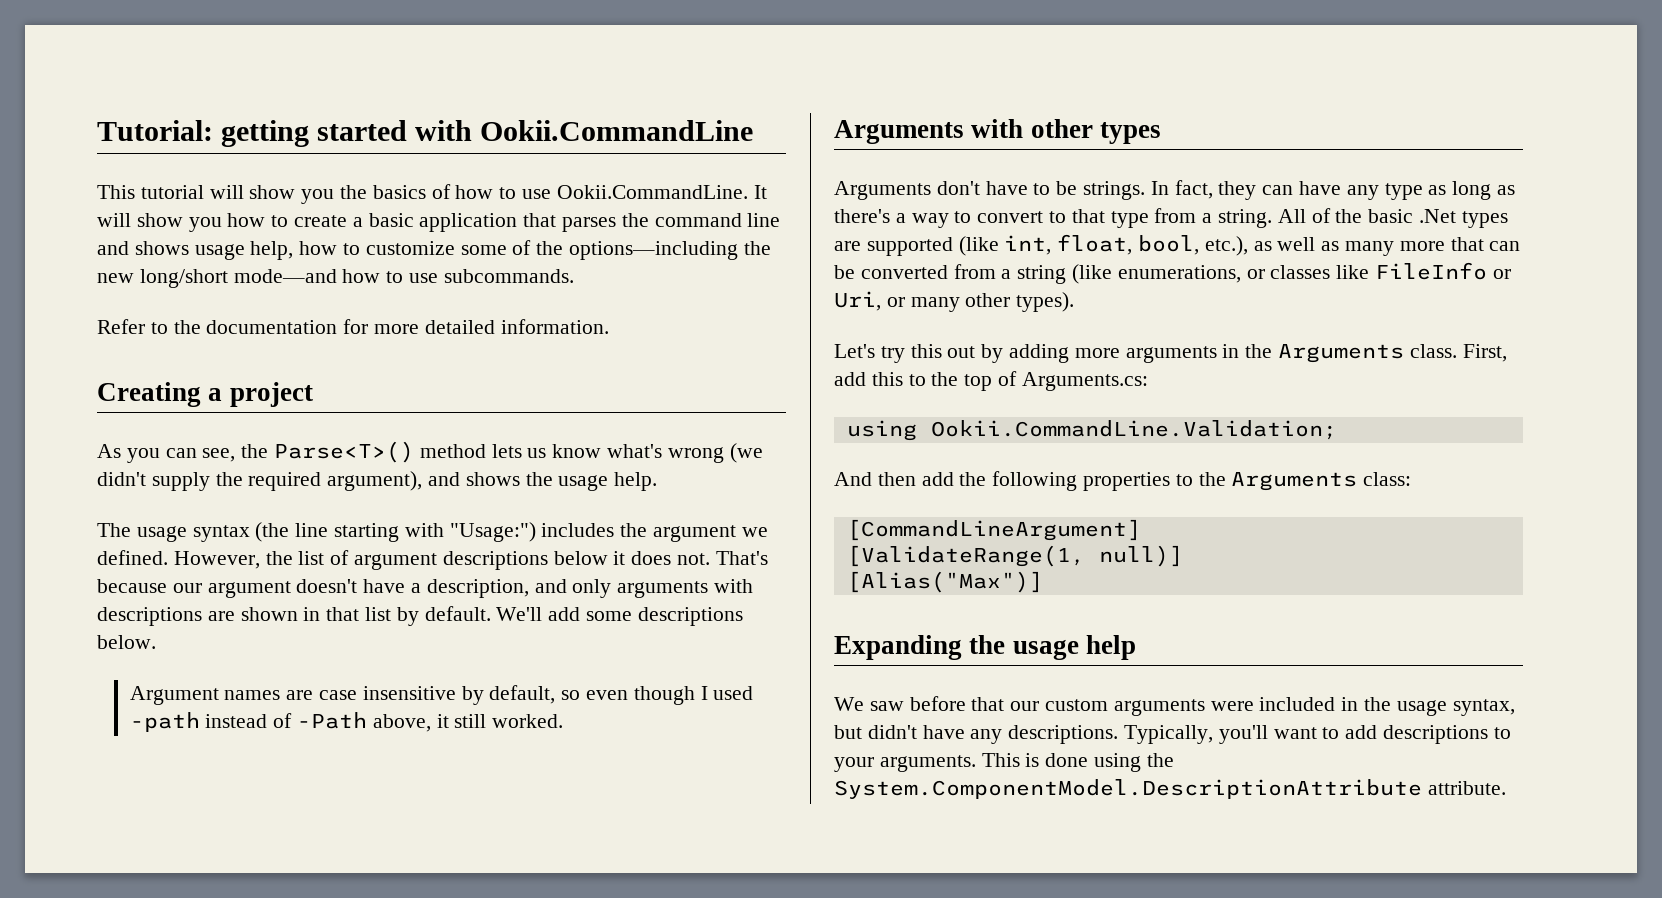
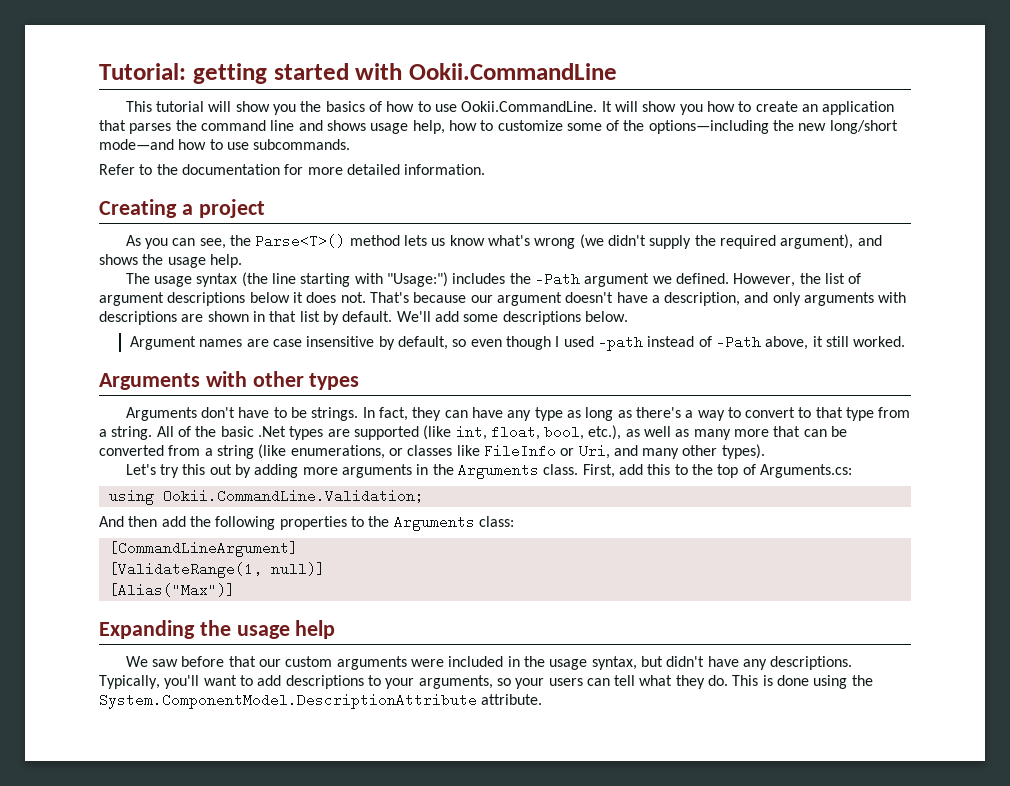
- This tutorial will show you the basics of how to use Ookii.CommandLine. It will show you how to create a basic application that parses the command line and shows usage help, how to customize some of the options—including the new long/short mode—and how to use subcommands.
+ This tutorial will show you the basics of how to use Ookii.CommandLine. It will show you how to create an application that parses the command line and shows usage help, how to customize some of the options—including the new long/short mode—and how to use subcommands.
- The usage syntax (the line starting with "Usage:") includes the argument we defined.
+ The usage syntax (the line starting with "Usage:") includes the -Path argument we defined.
- All of the basic .Net types are supported (like int, float, bool, etc.), as well as many more that can be converted from a string (like enumerations, or classes like FileInfo or Uri, or many other types).
+ All of the basic .Net types are supported (like int, float, bool, etc.), as well as many more that can be converted from a string (like enumerations, or classes like FileInfo or Uri, and many other types).
- Typically, you'll want to add descriptions to your arguments.
+ Typically, you'll want to add descriptions to your arguments, so your users can tell what they do.

